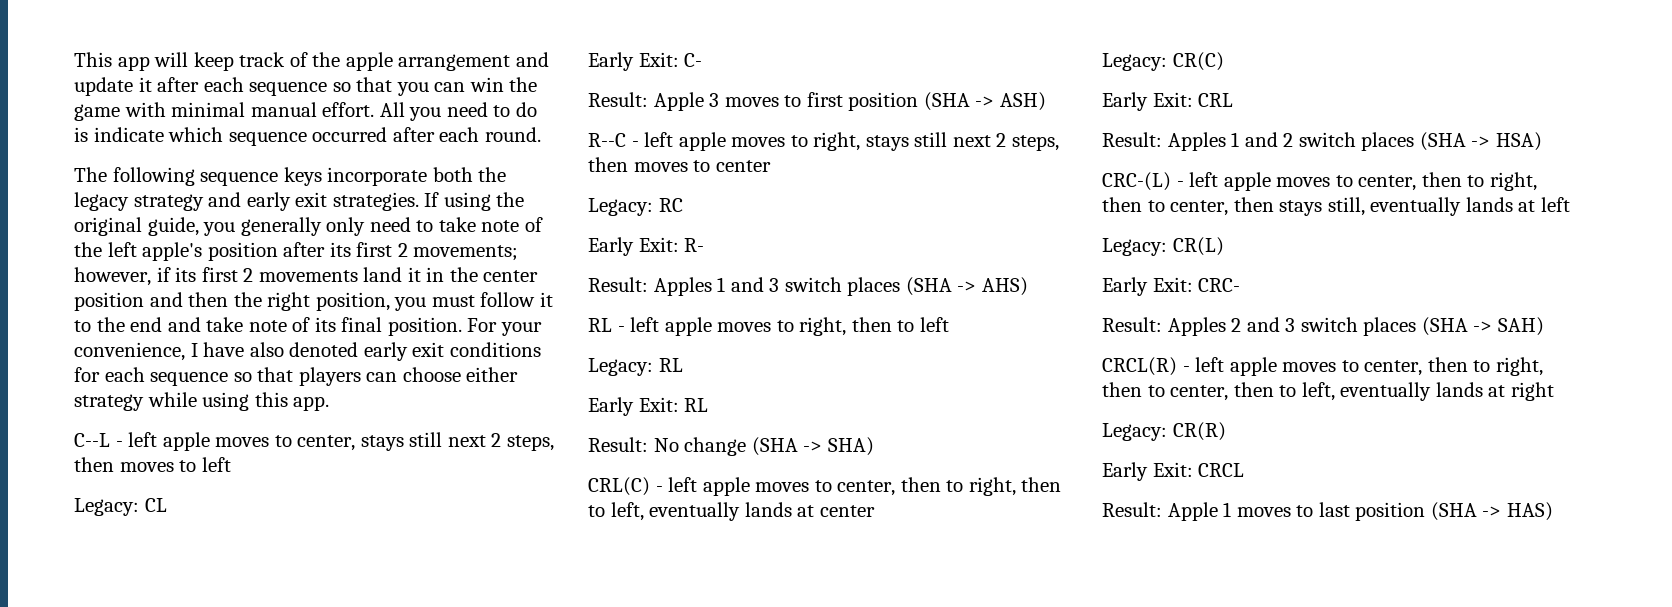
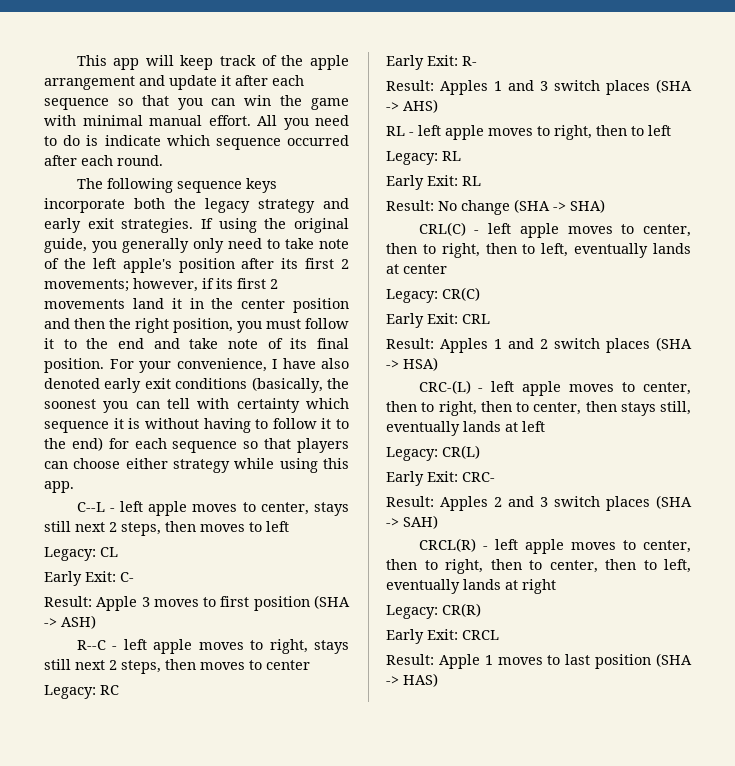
- For your convenience, I have also denoted early exit conditions for each sequence so that players can choose either strategy while using this app.
+ For your convenience, I have also denoted early exit conditions (basically, the soonest you can tell with certainty which sequence it is without having to follow it to the end) for each sequence so that players can choose either strategy while using this app.

